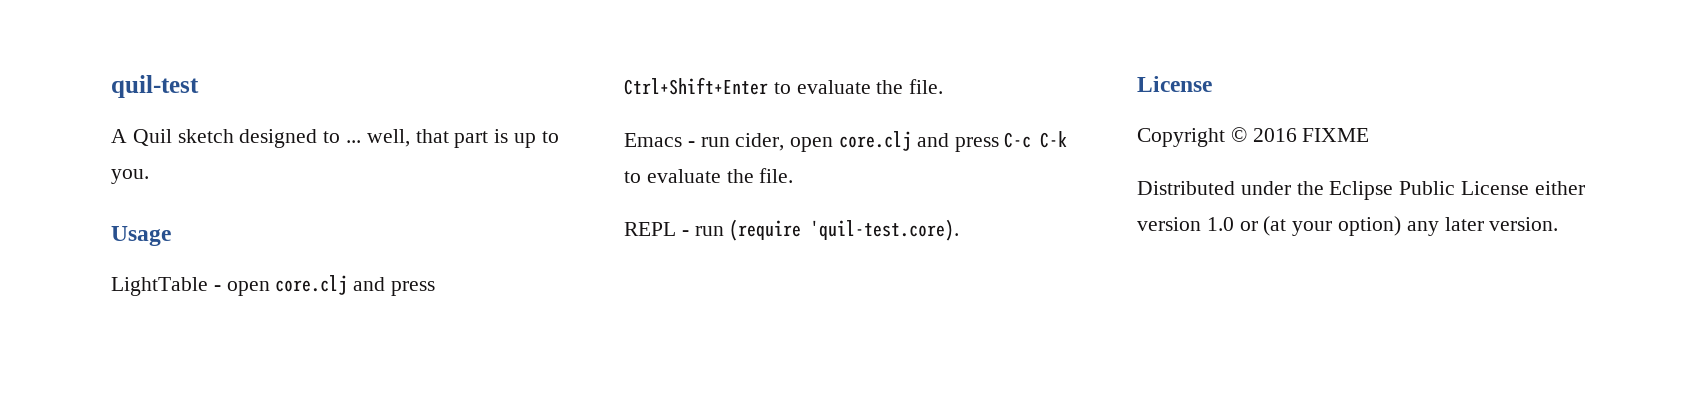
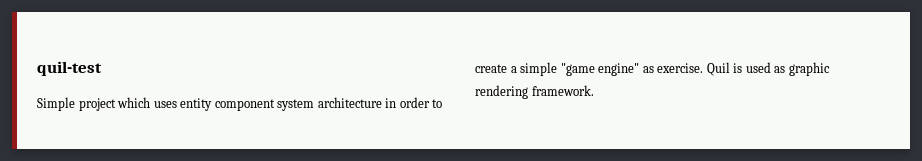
- A Quil sketch designed to ... well, that part is up to you.
- Usage
- LightTable - open core.clj and press Ctrl+Shift+Enter to evaluate the file.
- Emacs - run cider, open core.clj and press C-c C-k to evaluate the file.
- REPL - run (require 'quil-test.core).
- License
- Copyright © 2016 FIXME
- Distributed under the Eclipse Public License either version 1.0 or (at your option) any later version.
+ Simple project which uses entity component system architecture in order to create a simple "game engine" as exercise. Quil is used as graphic rendering framework.

